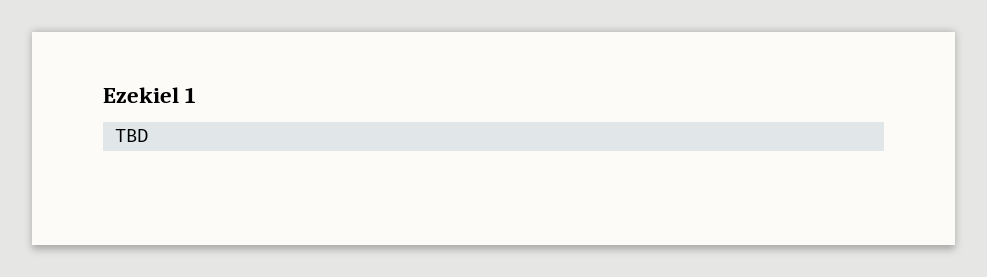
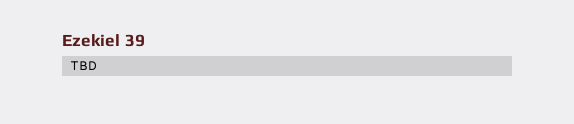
- Ezekiel 1
+ Ezekiel 39

